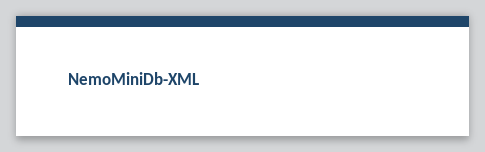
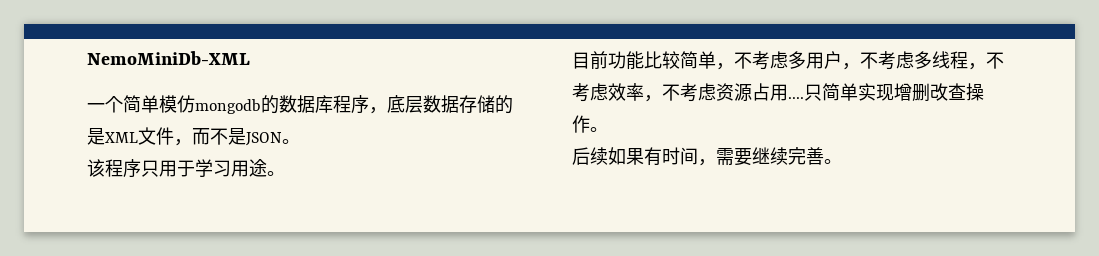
+ 一个简单模仿mongodb的数据库程序，底层数据存储的是XML文件，而不是JSON。
+ 该程序只用于学习用途。
+ 目前功能比较简单，不考虑多用户，不考虑多线程，不考虑效率，不考虑资源占用....只简单实现增删改查操作。
+ 后续如果有时间，需要继续完善。

